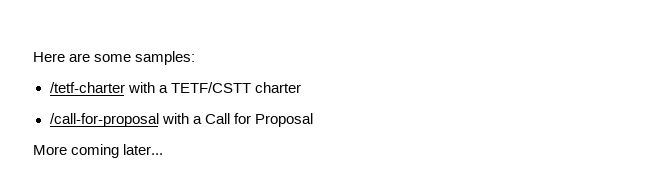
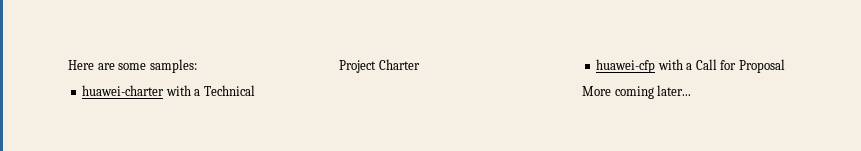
- /tetf-charter with a TETF/CSTT charter
- /call-for-proposal with a Call for Proposal
+ huawei-charter with a Technical Project Charter
+ huawei-cfp with a Call for Proposal

